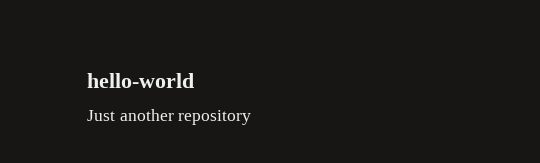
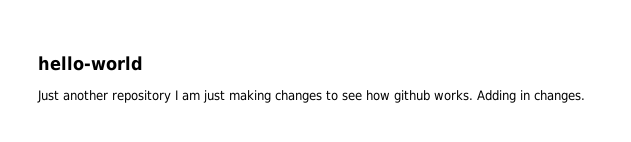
- Just another repository
+ Just another repository I am just making changes to see how github works. Adding in changes.

